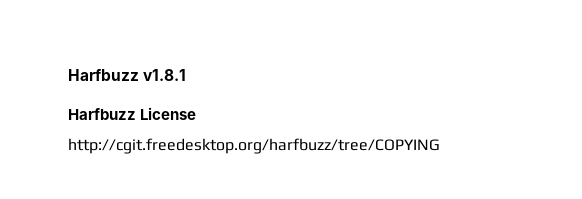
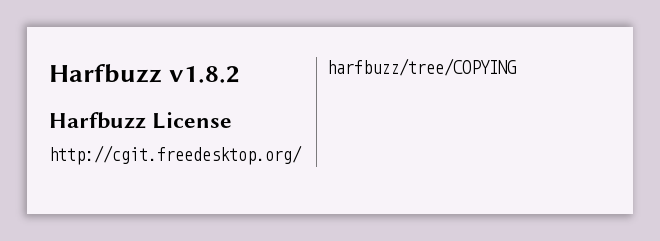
- Harfbuzz v1.8.1
+ Harfbuzz v1.8.2

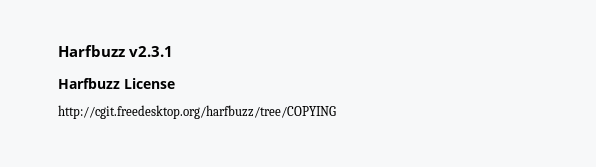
- Harfbuzz v1.8.2
+ Harfbuzz v2.3.1

